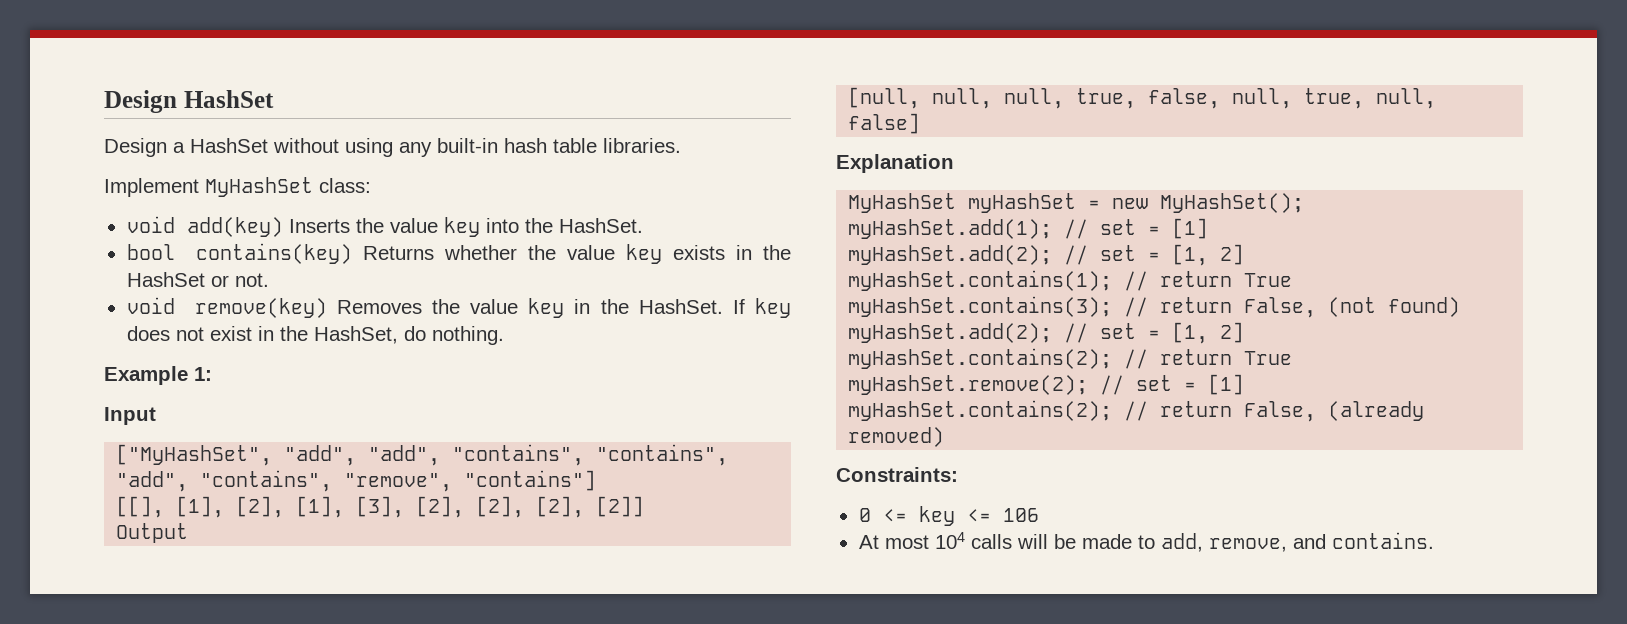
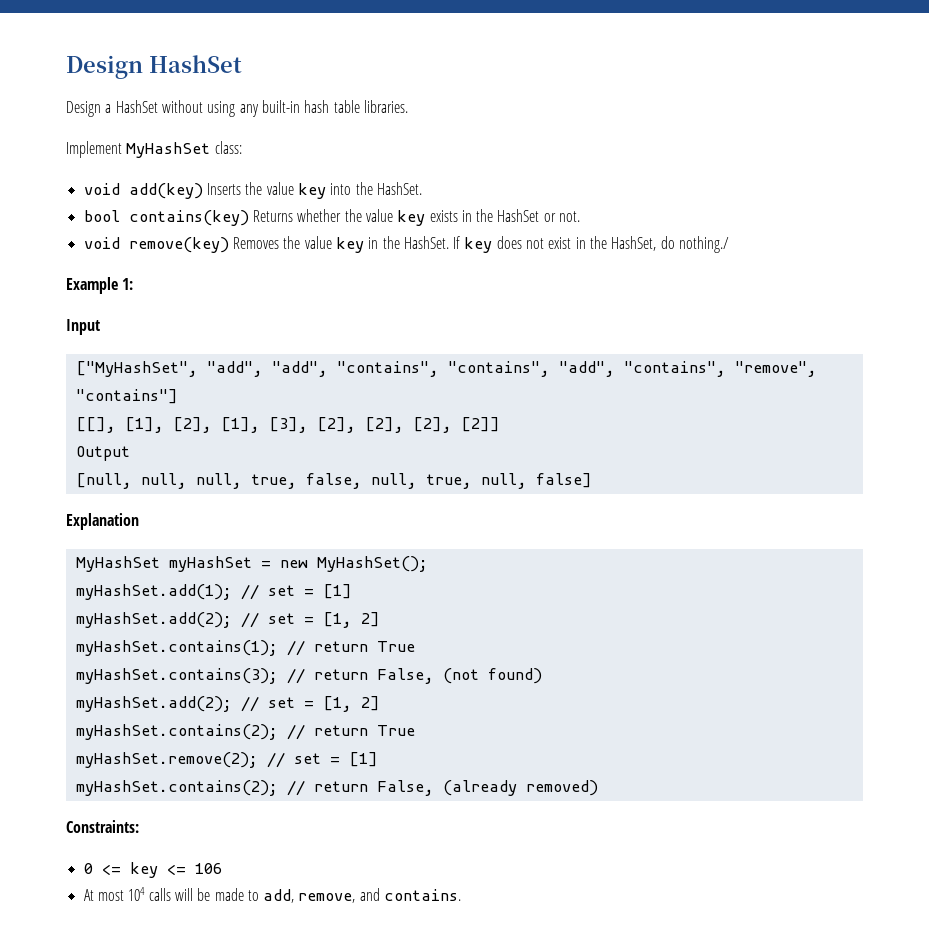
- If key does not exist in the HashSet, do nothing.
+ If key does not exist in the HashSet, do nothing./

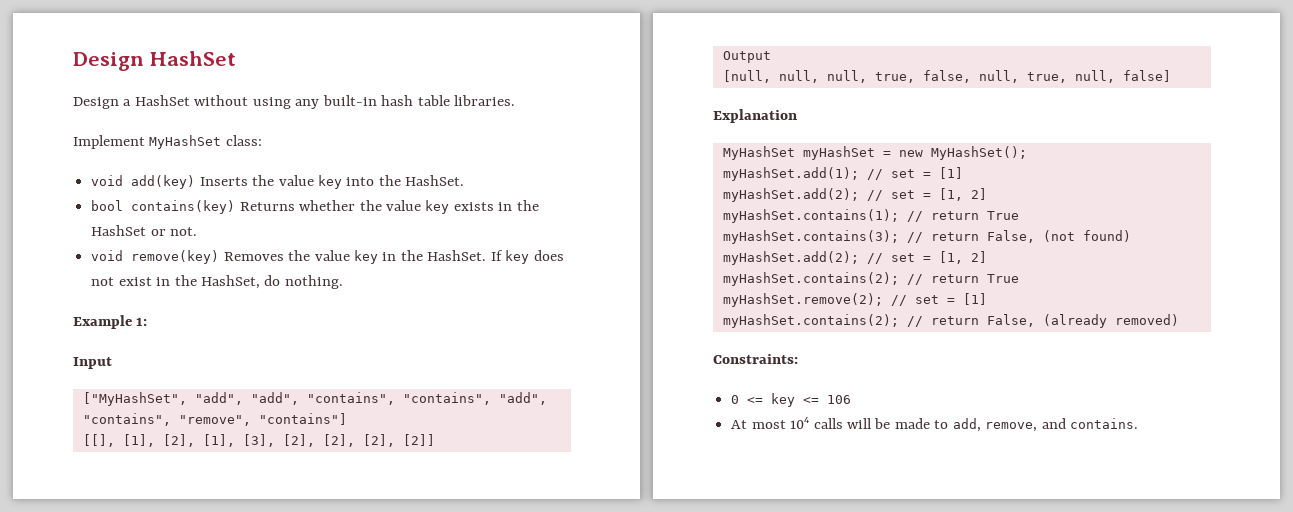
- If key does not exist in the HashSet, do nothing./
+ If key does not exist in the HashSet, do nothing.

